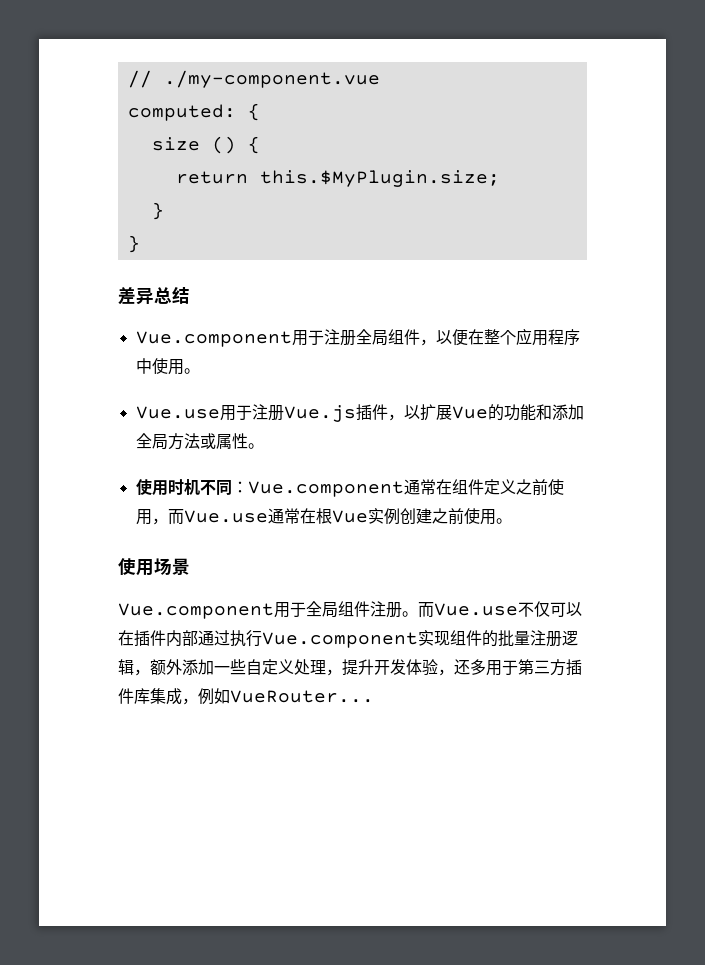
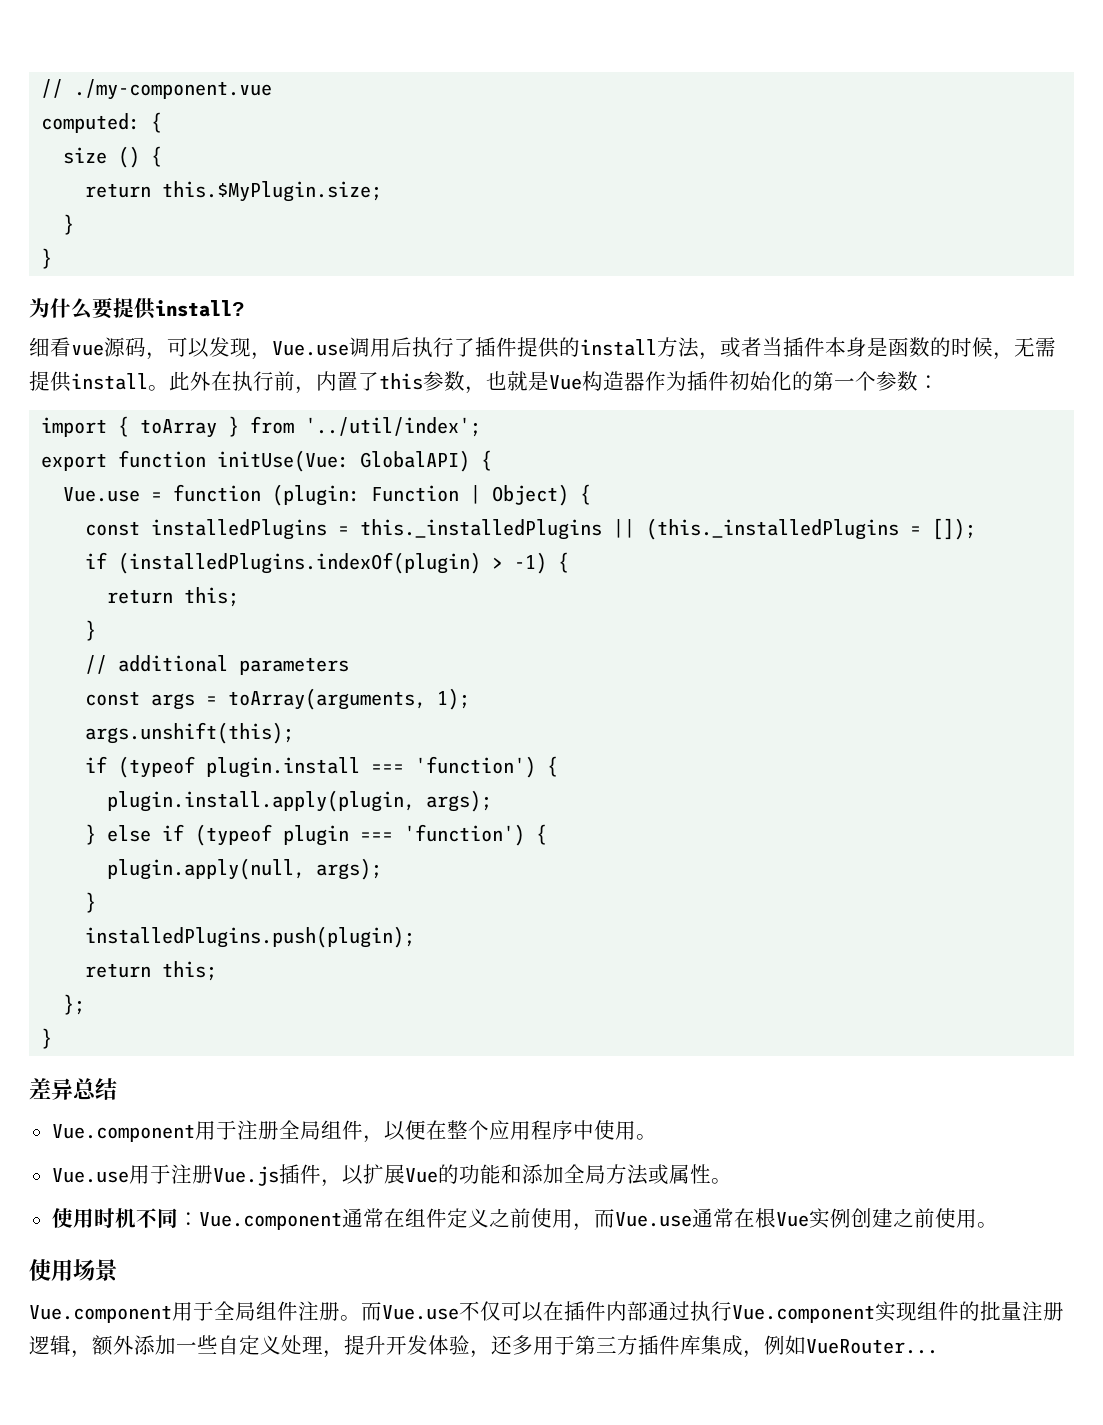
+ 为什么要提供install?
+ 细看vue源码，可以发现，Vue.use调用后执行了插件提供的install方法，或者当插件本身是函数的时候，无需提供install。此外在执行前，内置了this参数，也就是Vue构造器作为插件初始化的第一个参数：
+ import { toArray } from '../util/index';
+ export function initUse(Vue: GlobalAPI) {
+ Vue.use = function (plugin: Function | Object) {
+ const installedPlugins = this._installedPlugins || (this._installedPlugins = []);
+ if (installedPlugins.indexOf(plugin) > -1) {
+ return this;
+ }
+ // additional parameters
+ const args = toArray(arguments, 1);
+ args.unshift(this);
+ if (typeof plugin.install === 'function') {
+ plugin.install.apply(plugin, args);
+ } else if (typeof plugin === 'function') {
+ plugin.apply(null, args);
+ }
+ installedPlugins.push(plugin);
+ return this;
+ };
+ }

